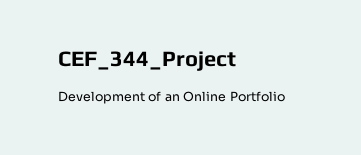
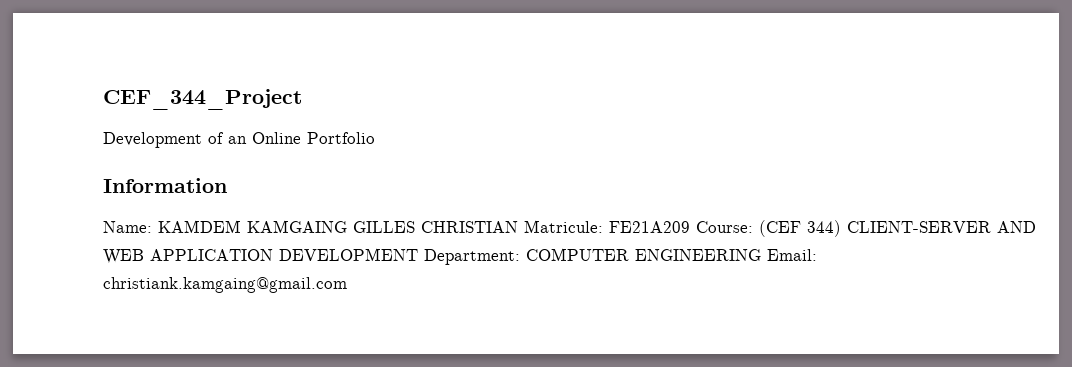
+ Information
+ Name: KAMDEM KAMGAING GILLES CHRISTIAN Matricule: FE21A209 Course: (CEF 344) CLIENT-SERVER AND WEB APPLICATION DEVELOPMENT Department: COMPUTER ENGINEERING Email: christiank.kamgaing@gmail.com

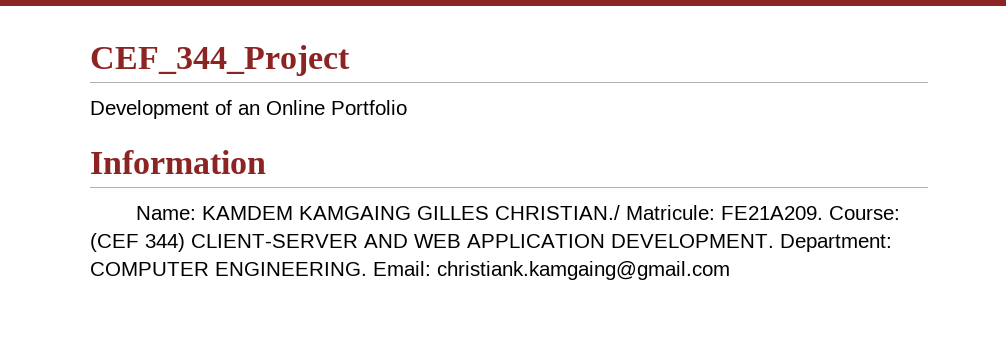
- Name: KAMDEM KAMGAING GILLES CHRISTIAN Matricule: FE21A209 Course: (CEF 344) CLIENT-SERVER AND WEB APPLICATION DEVELOPMENT Department: COMPUTER ENGINEERING Email: christiank.kamgaing@gmail.com
+ Name: KAMDEM KAMGAING GILLES CHRISTIAN./ Matricule: FE21A209. Course: (CEF 344) CLIENT-SERVER AND WEB APPLICATION DEVELOPMENT. Department: COMPUTER ENGINEERING. Email: christiank.kamgaing@gmail.com

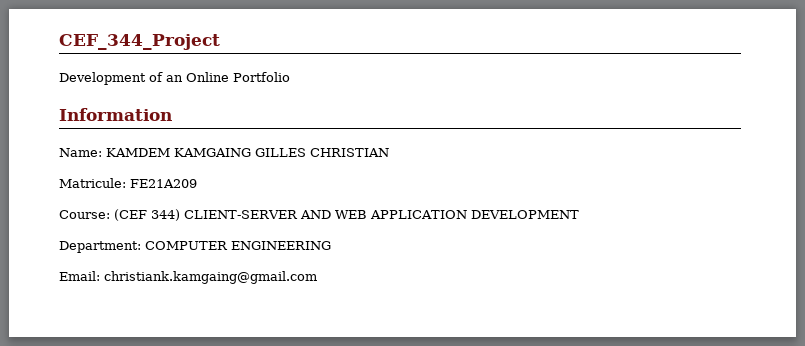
- Name: KAMDEM KAMGAING GILLES CHRISTIAN./ Matricule: FE21A209. Course: (CEF 344) CLIENT-SERVER AND WEB APPLICATION DEVELOPMENT. Department: COMPUTER ENGINEERING. Email: christiank.kamgaing@gmail.com
+ Name: KAMDEM KAMGAING GILLES CHRISTIAN
+ Matricule: FE21A209
+ Course: (CEF 344) CLIENT-SERVER AND WEB APPLICATION DEVELOPMENT
+ Department: COMPUTER ENGINEERING
+ Email: christiank.kamgaing@gmail.com

